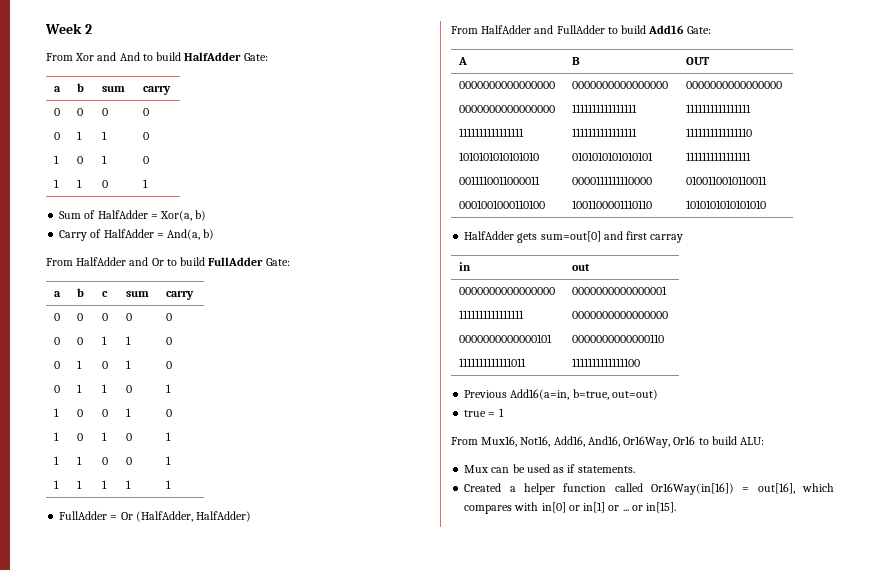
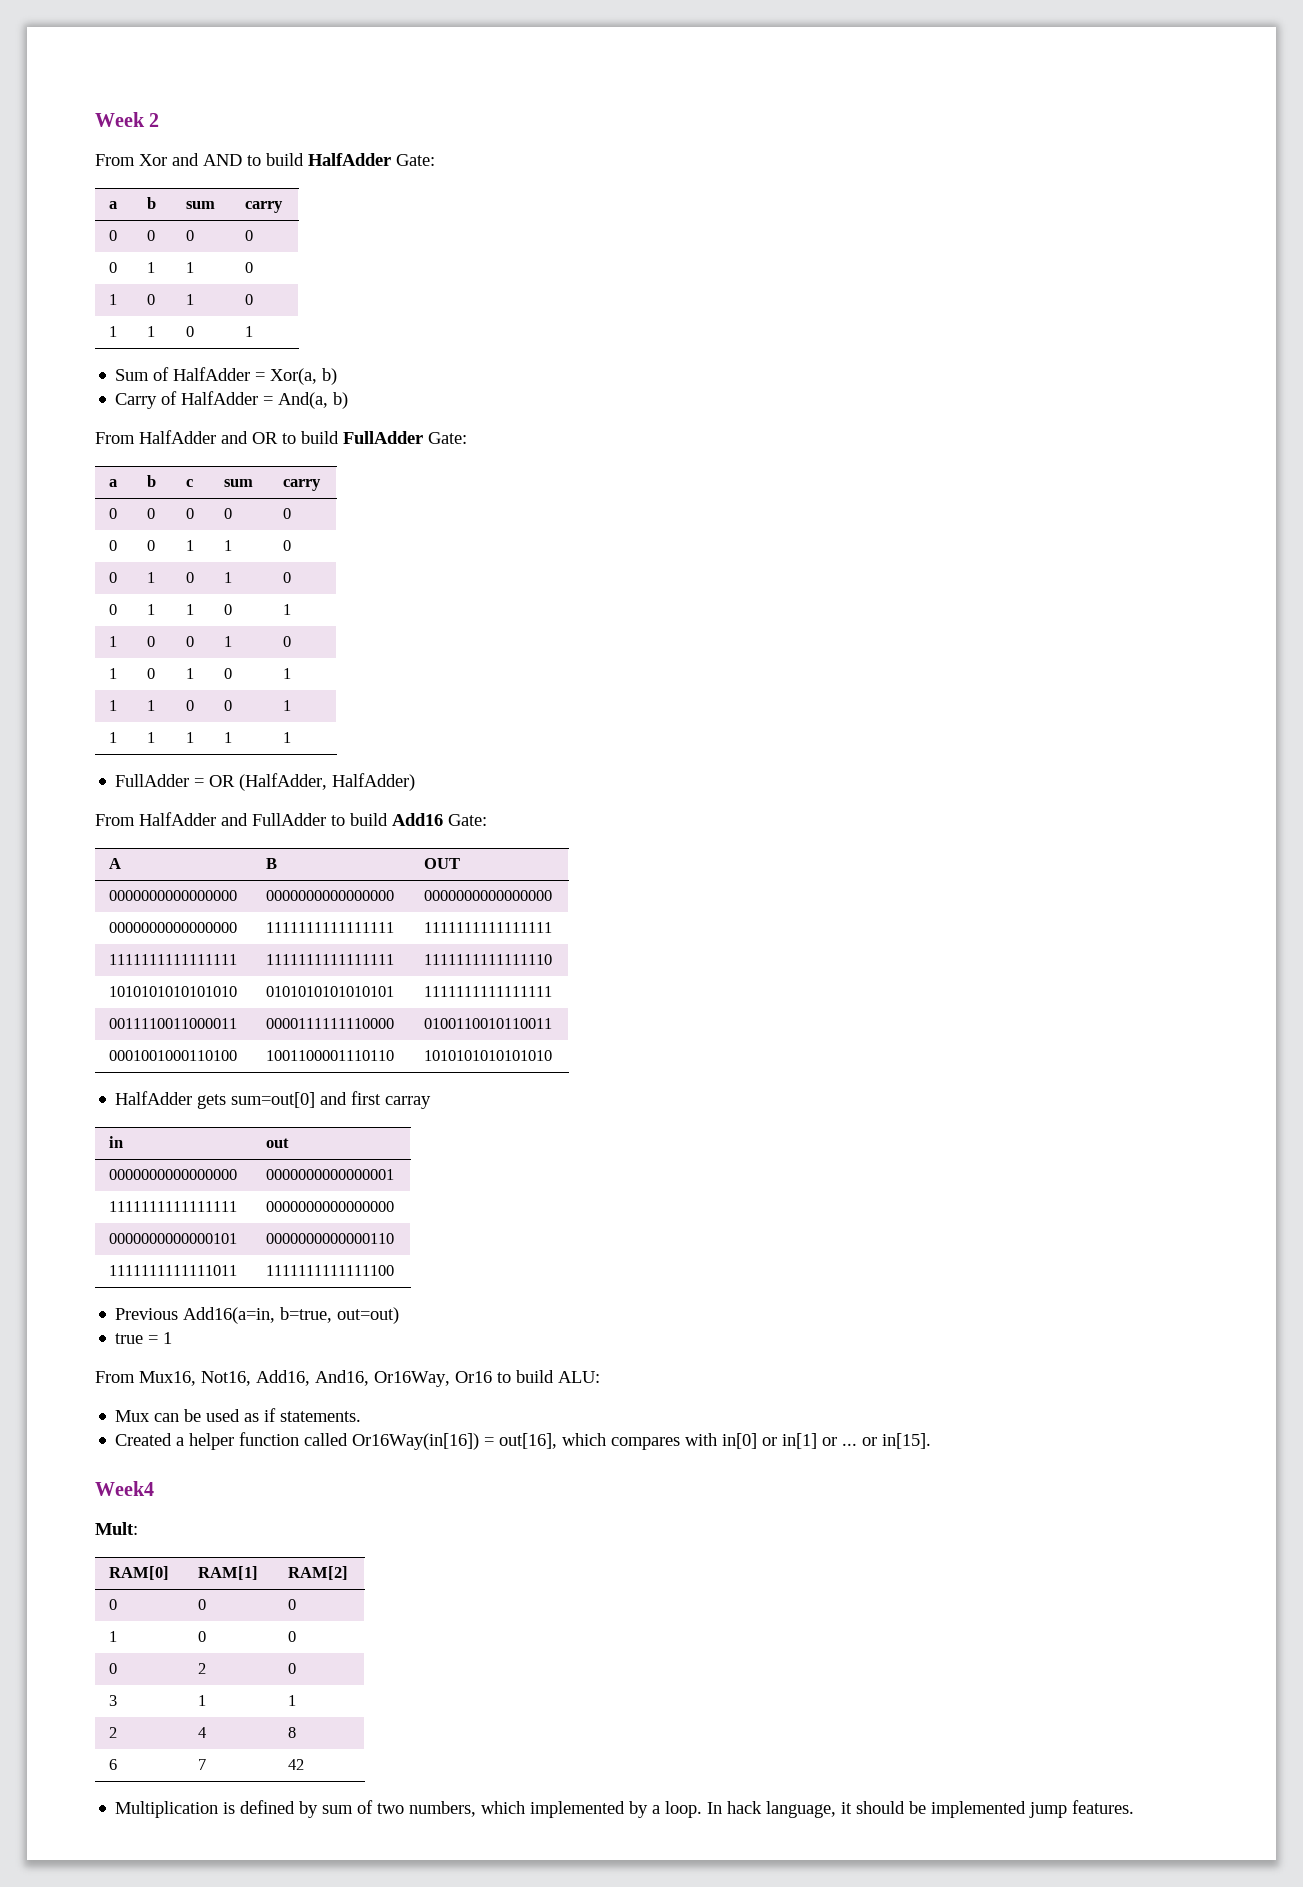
- From Xor and And to build HalfAdder Gate:
+ From Xor and AND to build HalfAdder Gate:
- From HalfAdder and Or to build FullAdder Gate:
+ From HalfAdder and OR to build FullAdder Gate:
- FullAdder = Or (HalfAdder, HalfAdder)
+ FullAdder = OR (HalfAdder, HalfAdder)
+ Week4
+ Mult:
+ RAM[0] | RAM[1] | RAM[2]
+ 0 | 0 | 0
+ 1 | 0 | 0
+ 0 | 2 | 0
+ 3 | 1 | 1
+ 2 | 4 | 8
+ 6 | 7 | 42
+ Multiplication is defined by sum of two numbers, which implemented by a loop. In hack language, it should be implemented jump features.

